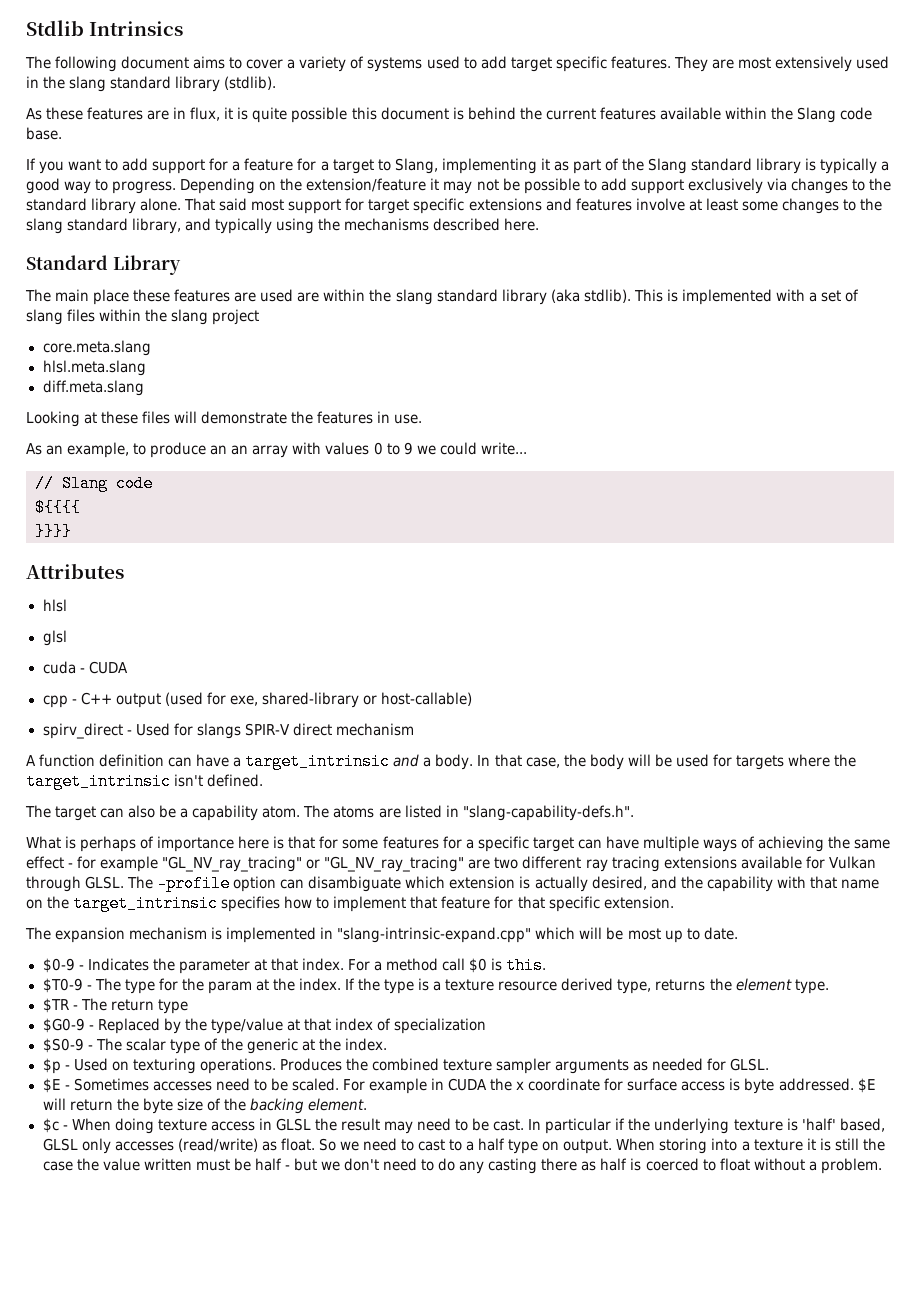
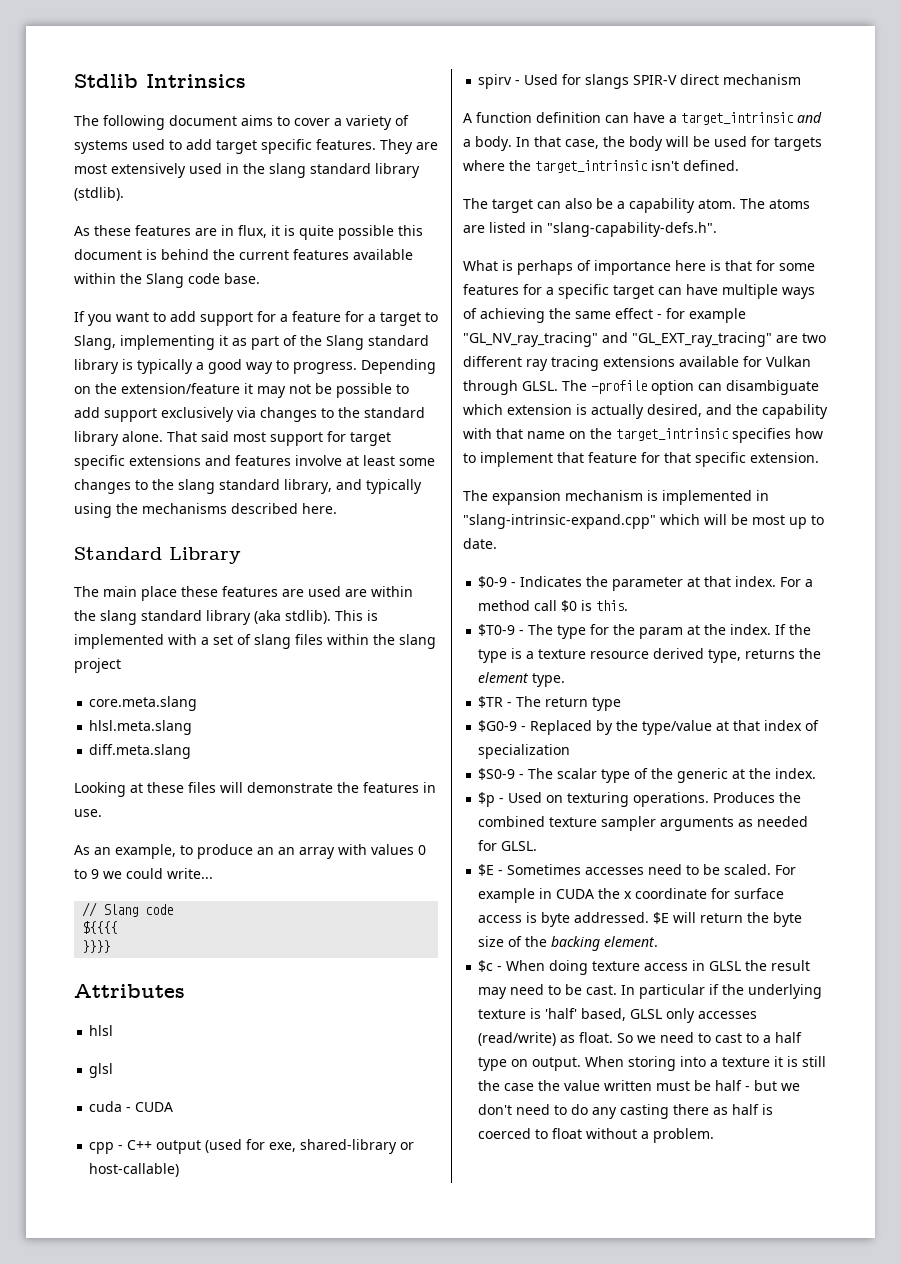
- spirv_direct - Used for slangs SPIR-V direct mechanism
+ spirv - Used for slangs SPIR-V direct mechanism
- What is perhaps of importance here is that for some features for a specific target can have multiple ways of achieving the same effect - for example "GL_NV_ray_tracing" or "GL_NV_ray_tracing" are two different ray tracing extensions available for Vulkan through GLSL.
+ What is perhaps of importance here is that for some features for a specific target can have multiple ways of achieving the same effect - for example "GL_NV_ray_tracing" and "GL_EXT_ray_tracing" are two different ray tracing extensions available for Vulkan through GLSL.

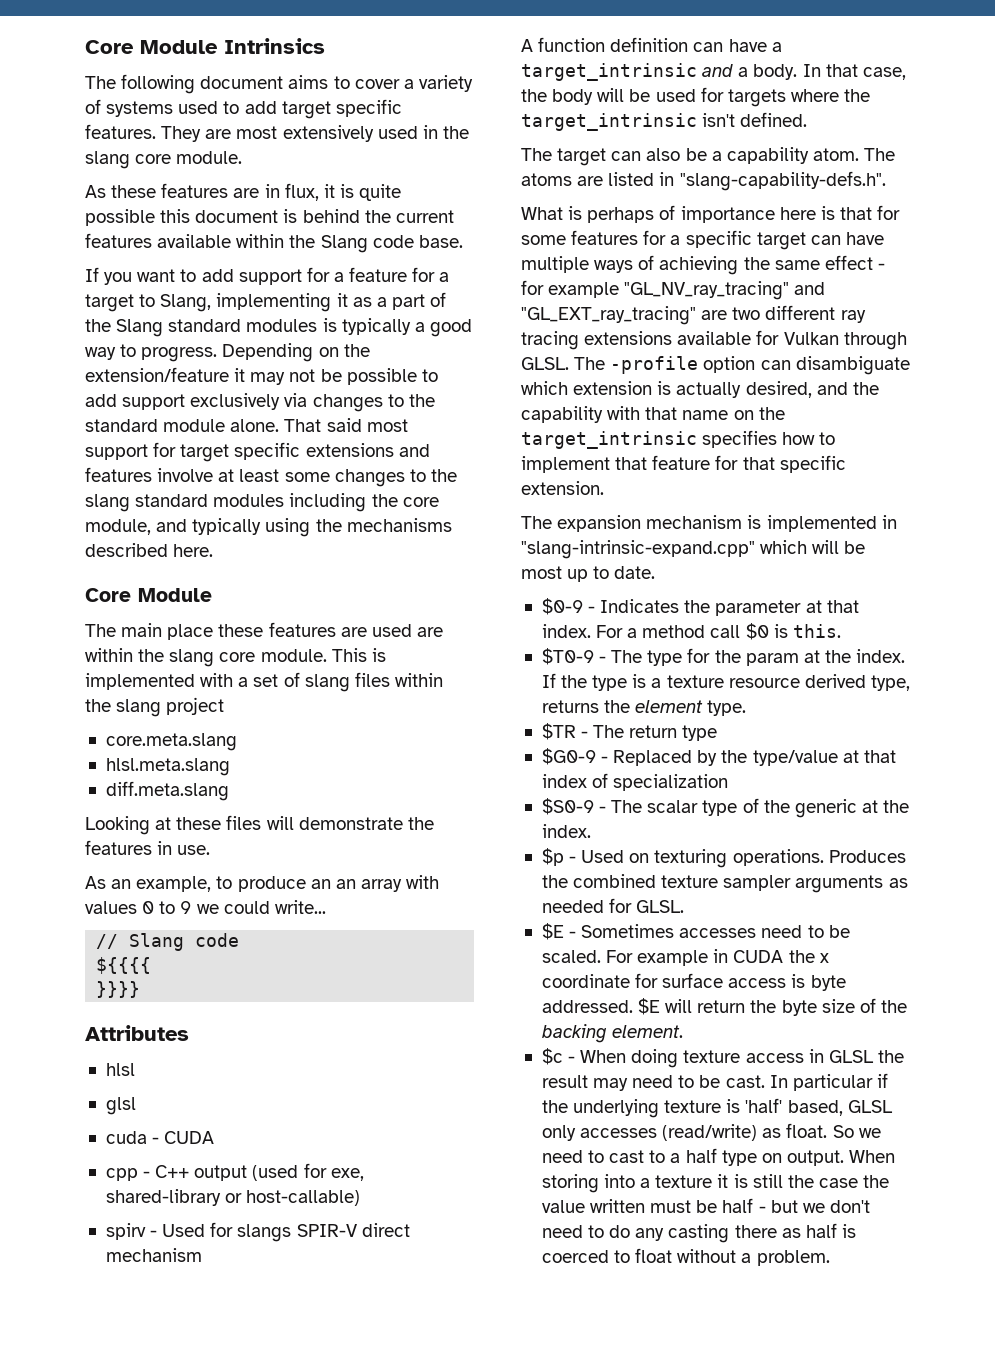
- Stdlib Intrinsics
+ Core Module Intrinsics
- They are most extensively used in the slang standard library (stdlib).
+ They are most extensively used in the slang core module.
- If you want to add support for a feature for a target to Slang, implementing it as part of the Slang standard library is typically a good way to progress.
+ If you want to add support for a feature for a target to Slang, implementing it as a part of the Slang standard modules is typically a good way to progress.
- Depending on the extension/feature it may not be possible to add support exclusively via changes to the standard library alone.
+ Depending on the extension/feature it may not be possible to add support exclusively via changes to the standard module alone.
- That said most support for target specific extensions and features involve at least some changes to the slang standard library, and typically using the mechanisms described here.
- Standard Library
+ That said most support for target specific extensions and features involve at least some changes to the slang standard modules including the core module, and typically using the mechanisms described here.
+ Core Module
- The main place these features are used are within the slang standard library (aka stdlib).
+ The main place these features are used are within the slang core module.

